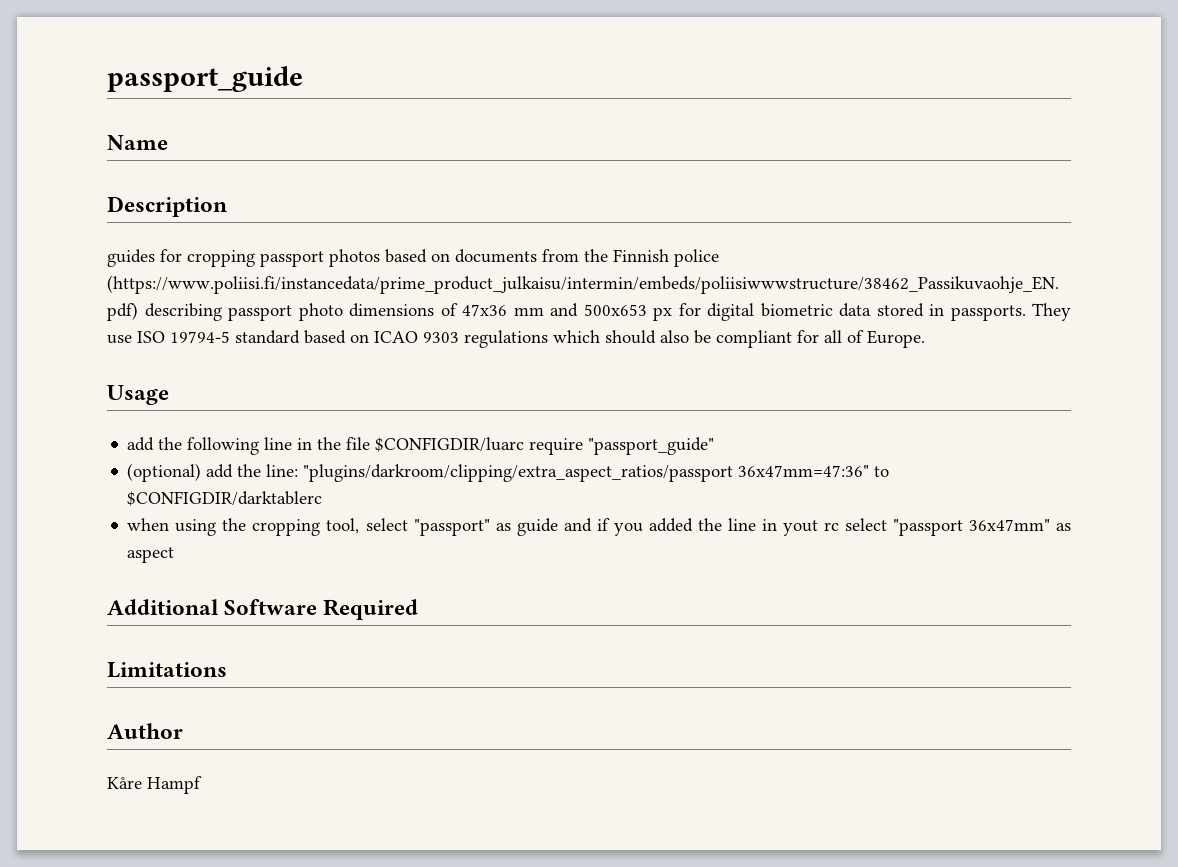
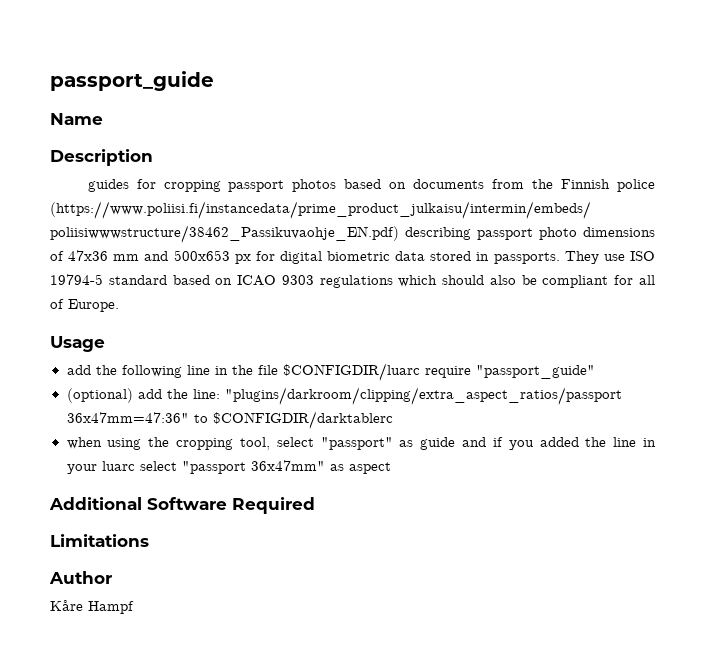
- when using the cropping tool, select "passport" as guide and if you added the line in yout rc select "passport 36x47mm" as aspect
+ when using the cropping tool, select "passport" as guide and if you added the line in your luarc select "passport 36x47mm" as aspect

